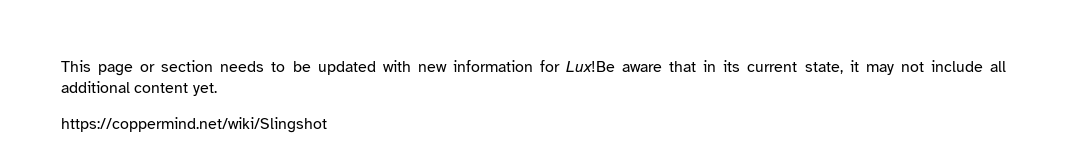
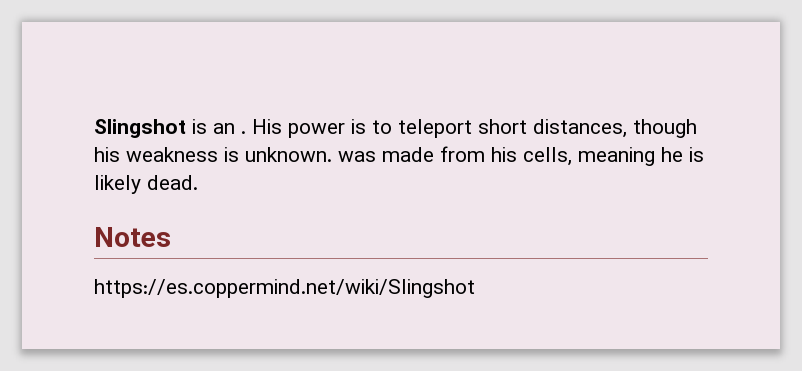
- This page or section needs to be updated with new information for Lux!Be aware that in its current state, it may not include all additional content yet.
- https://coppermind.net/wiki/Slingshot
+ Slingshot is an . His power is to teleport short distances, though his weakness is unknown. was made from his cells, meaning he is likely dead.
+ Notes
+ https://es.coppermind.net/wiki/Slingshot

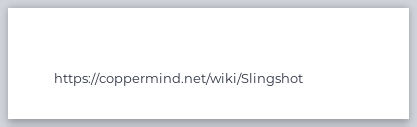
- Slingshot is an . His power is to teleport short distances, though his weakness is unknown. was made from his cells, meaning he is likely dead.
- Notes
- https://es.coppermind.net/wiki/Slingshot
+ https://coppermind.net/wiki/Slingshot

